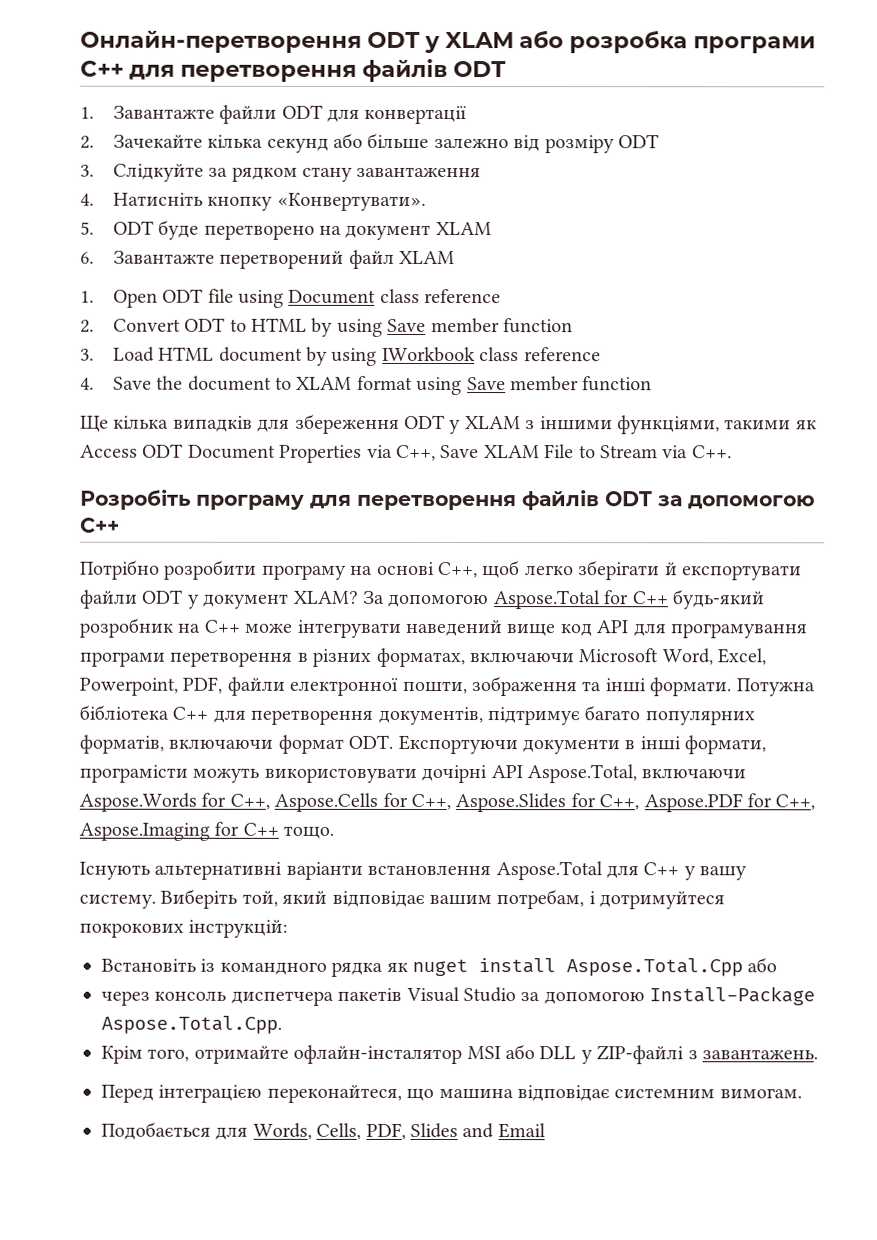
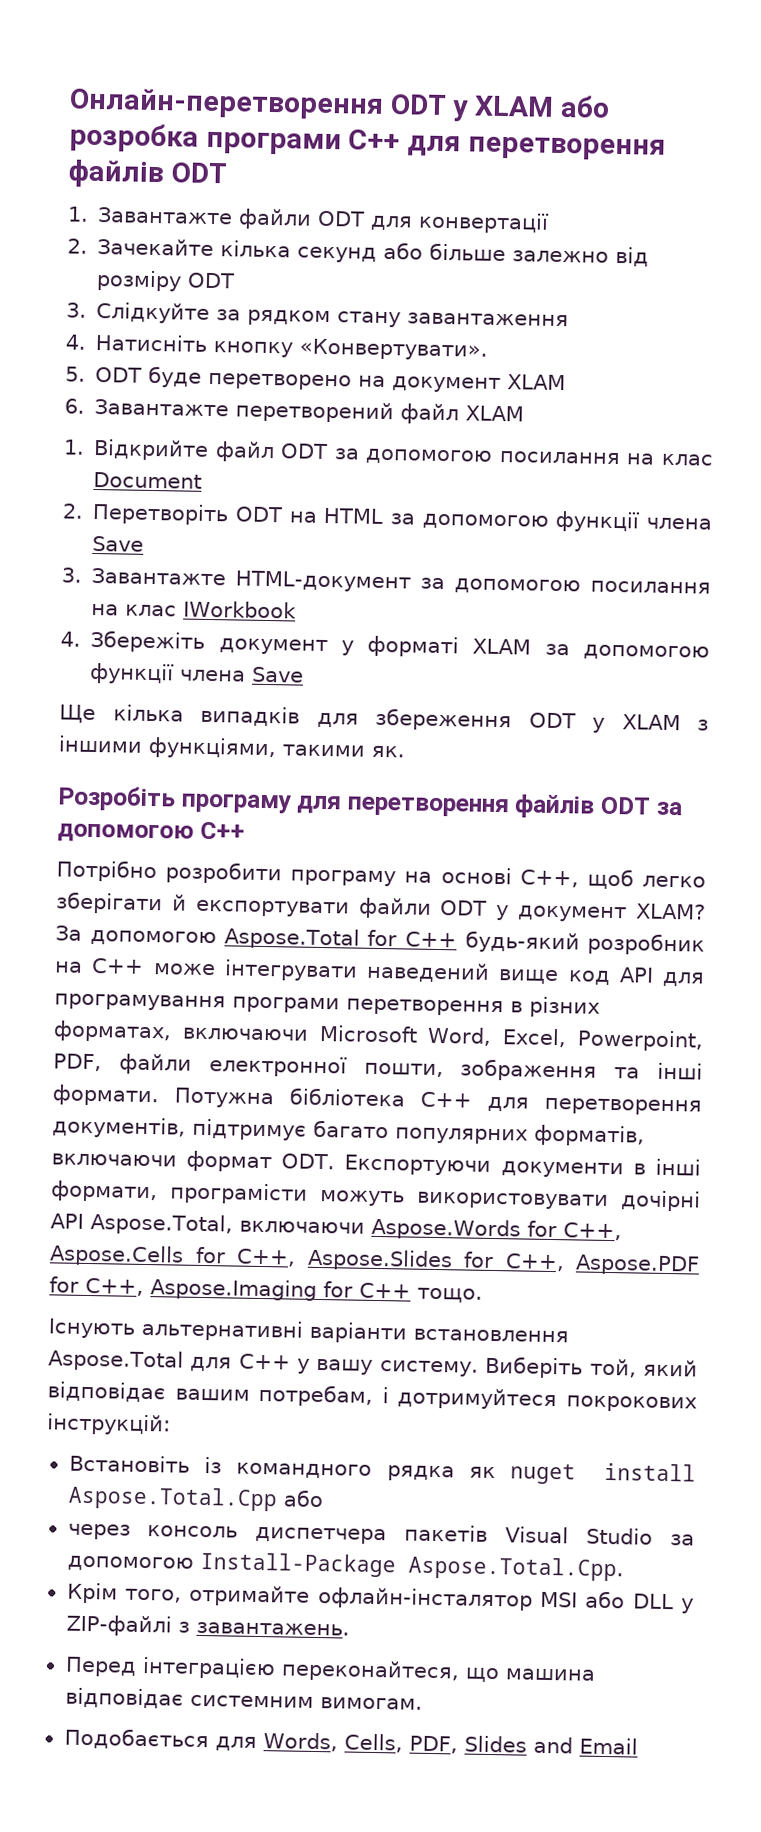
- 1. Open ODT file using Document class reference
- 2. Convert ODT to HTML by using Save member function
- 3. Load HTML document by using IWorkbook class reference
- 4. Save the document to XLAM format using Save member function
+ 1. Відкрийте файл ODT за допомогою посилання на клас Document
+ 2. Перетворіть ODT на HTML за допомогою функції члена Save
+ 3. Завантажте HTML-документ за допомогою посилання на клас IWorkbook
+ 4. Збережіть документ у форматі XLAM за допомогою функції члена Save
- Ще кілька випадків для збереження ODT у XLAM з іншими функціями, такими як Access ODT Document Properties via C++, Save XLAM File to Stream via C++.
+ Ще кілька випадків для збереження ODT у XLAM з іншими функціями, такими як.

